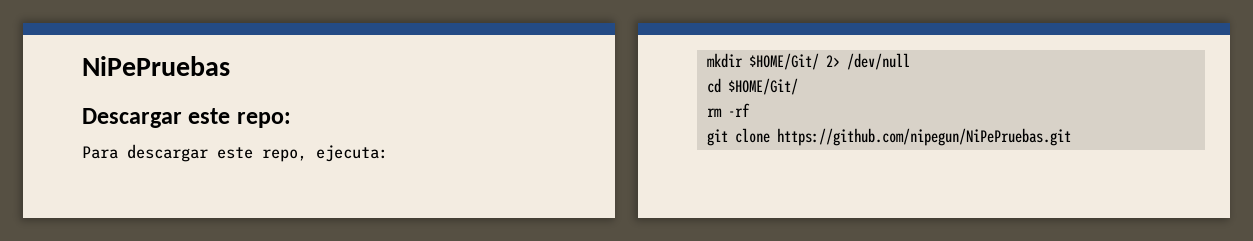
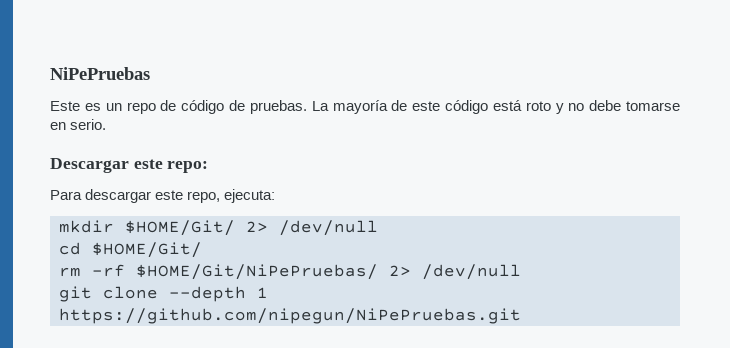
+ Este es un repo de código de pruebas. La mayoría de este código está roto y no debe tomarse en serio.
- rm -rf
+ rm -rf $HOME/Git/NiPePruebas/ 2> /dev/null
- git clone https://github.com/nipegun/NiPePruebas.git
+ git clone --depth 1 https://github.com/nipegun/NiPePruebas.git

